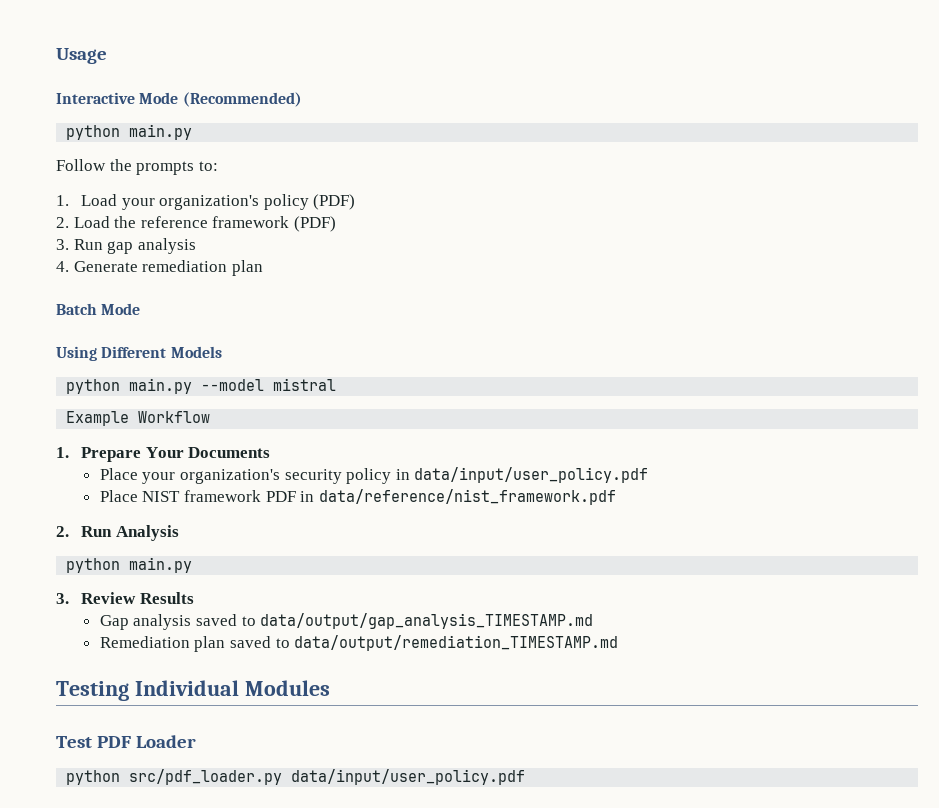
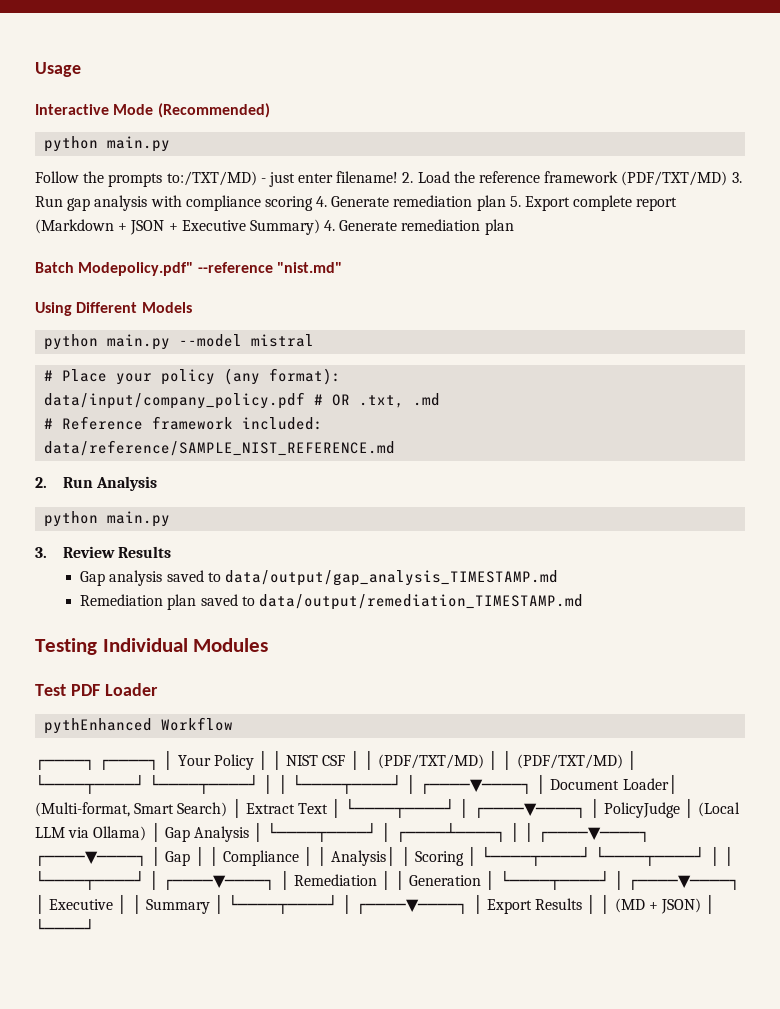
- Follow the prompts to:
- 1. Load your organization's policy (PDF)
- 2. Load the reference framework (PDF)
- 3. Run gap analysis
- 4. Generate remediation plan
+ Follow the prompts to:/TXT/MD) - just enter filename! 2. Load the reference framework (PDF/TXT/MD) 3. Run gap analysis with compliance scoring 4. Generate remediation plan 5. Export complete report (Markdown + JSON + Executive Summary) 4. Generate remediation plan
- Batch Mode
+ Batch Modepolicy.pdf" --reference "nist.md"
- Example Workflow
- 1. Prepare Your Documents
- Place your organization's security policy in data/input/user_policy.pdf
- Place NIST framework PDF in data/reference/nist_framework.pdf
+ # Place your policy (any format):
+ data/input/company_policy.pdf # OR .txt, .md
+ # Reference framework included:
+ data/reference/SAMPLE_NIST_REFERENCE.md
- python src/pdf_loader.py data/input/user_policy.pdf
+ pythEnhanced Workflow
+ ┌────┐ ┌────┐ │ Your Policy │ │ NIST CSF │ │ (PDF/TXT/MD) │ │ (PDF/TXT/MD) │ └────┬────┘ └────┬────┘ │ │ └────┬────┘ │ ┌────▼────┐ │ Document Loader│ (Multi-format, Smart Search) │ Extract Text │ └────┬────┘ │ ┌────▼────┐ │ PolicyJudge │ (Local LLM via Ollama) │ Gap Analysis │ └────┬────┘ │ ┌────┴────┐ │ │ ┌────▼────┐ ┌────▼────┐ │ Gap │ │ Compliance │ │ Analysis│ │ Scoring │ └────┬────┘ └────┬────┘ │ │ └────┬────┘ │ ┌────▼────┐ │ Remediation │ │ Generation │ └────┬────┘ │ ┌────▼────┐ │ Executive │ │ Summary │ └────┬────┘ │ ┌────▼────┐ │ Export Results │ │ (MD + JSON) │ └────┘

